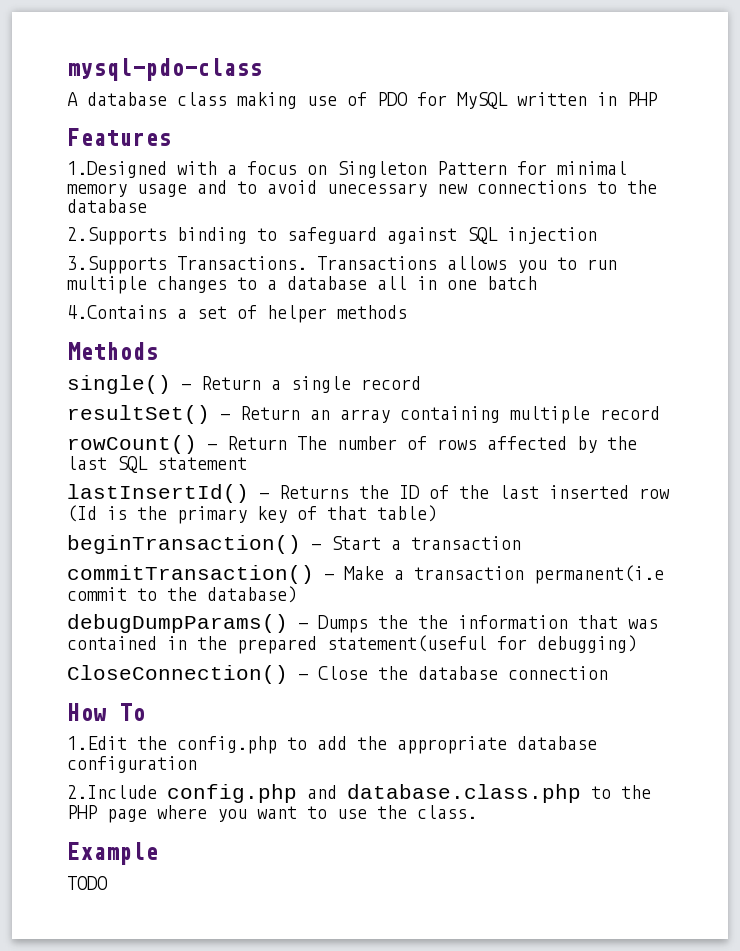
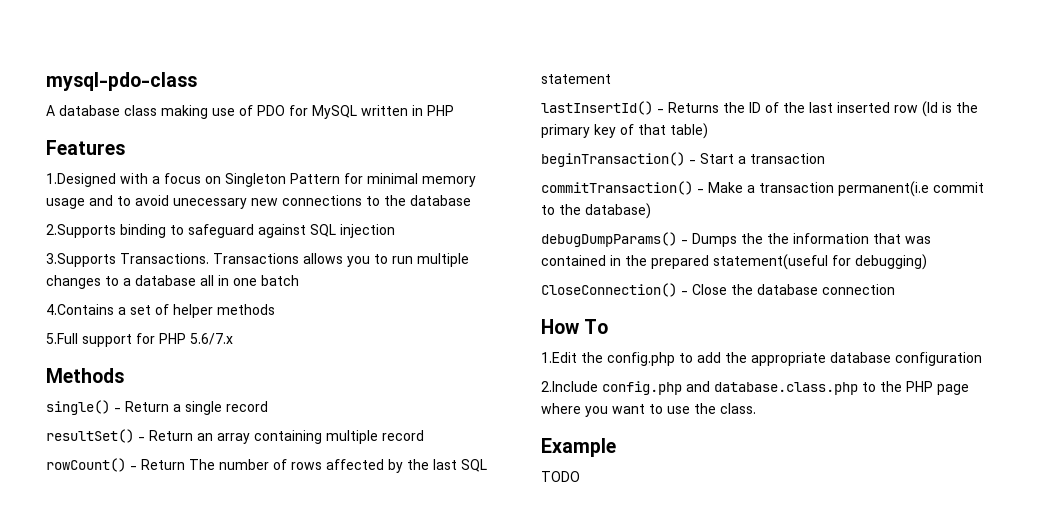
+ 5.Full support for PHP 5.6/7.x

